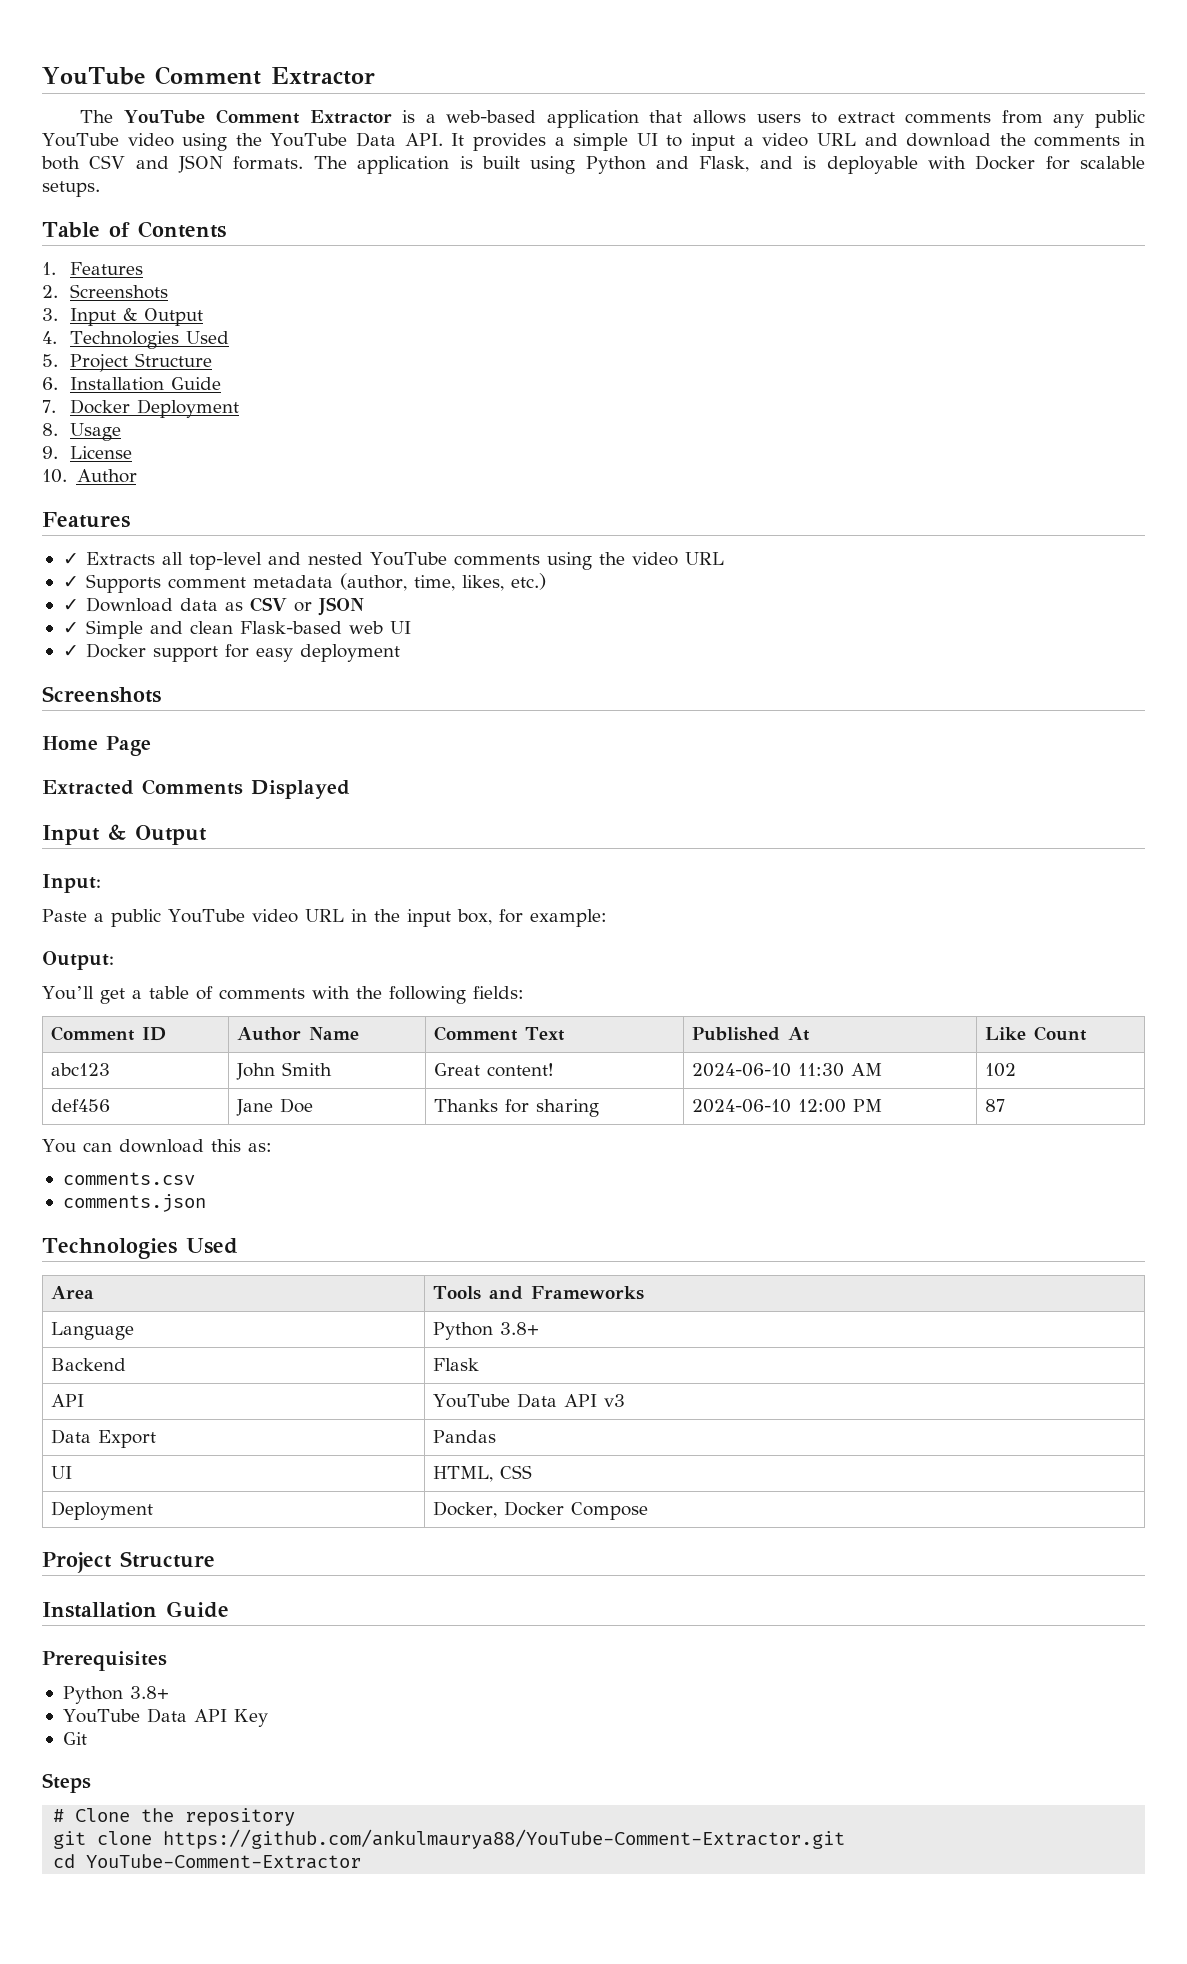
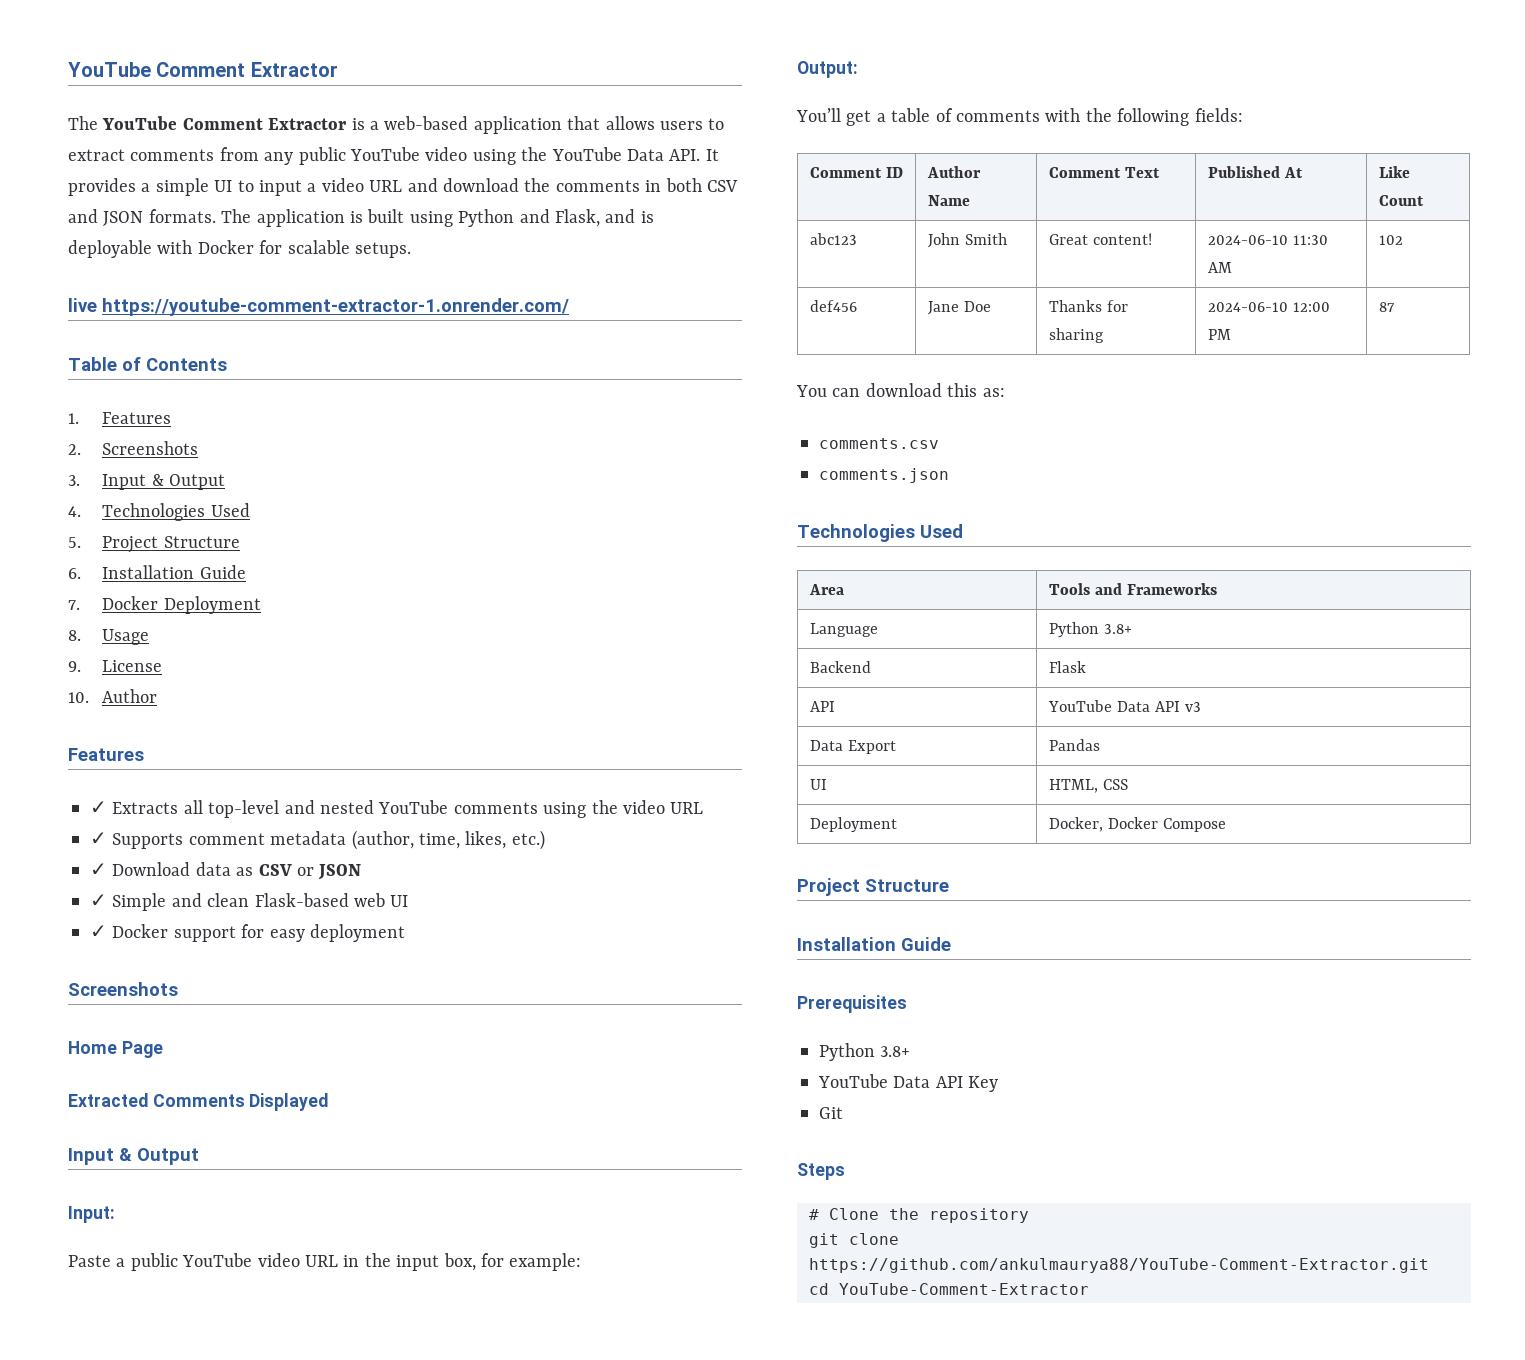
+ live https://youtube-comment-extractor-1.onrender.com/

